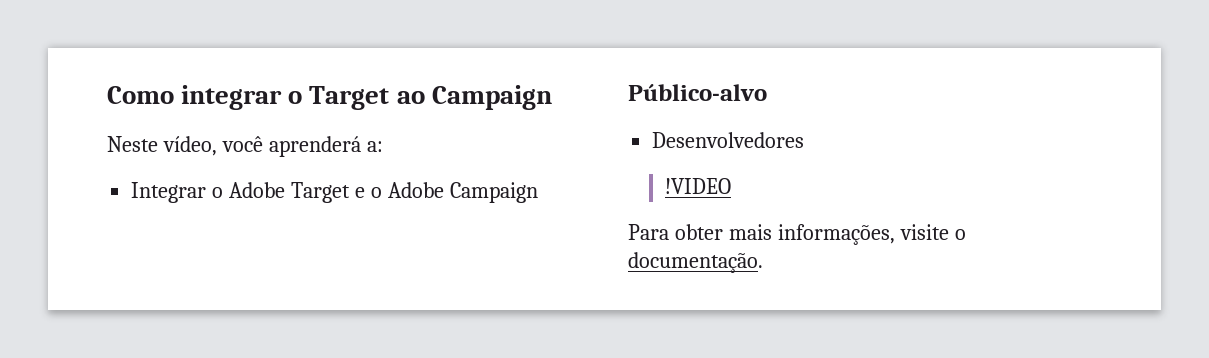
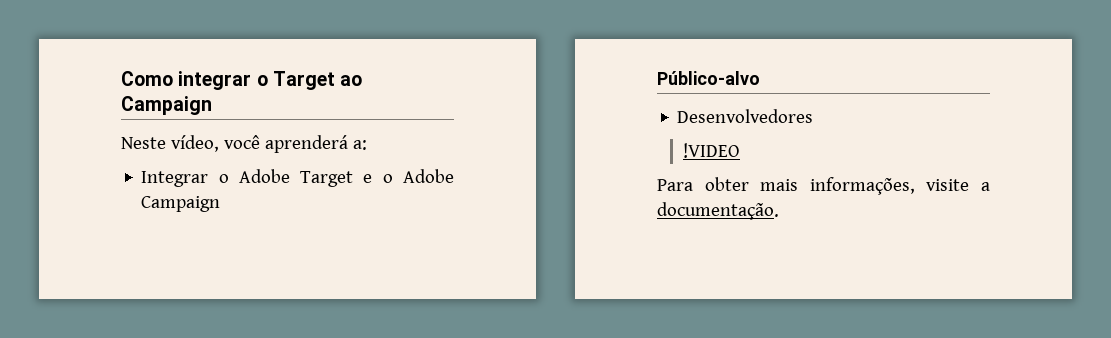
- Para obter mais informações, visite o documentação.
+ Para obter mais informações, visite a documentação.

